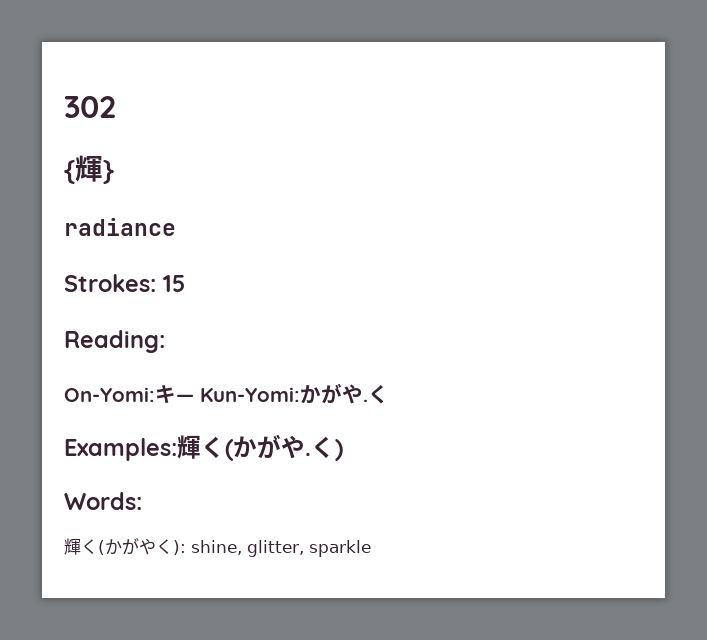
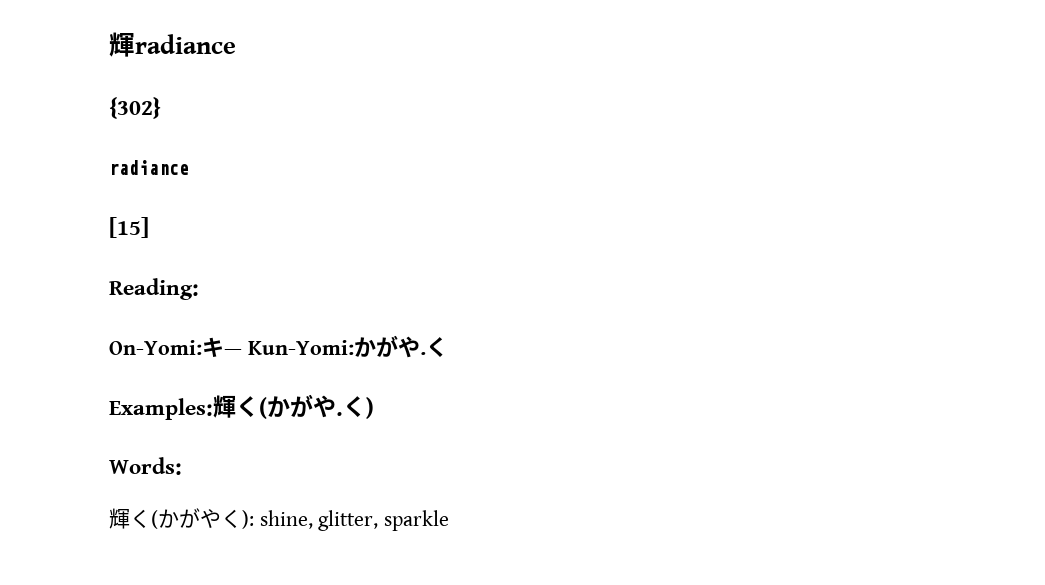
- 302
- {輝}
+ 輝radiance
+ {302}
  radiance
- Strokes: 15
+ [15]

